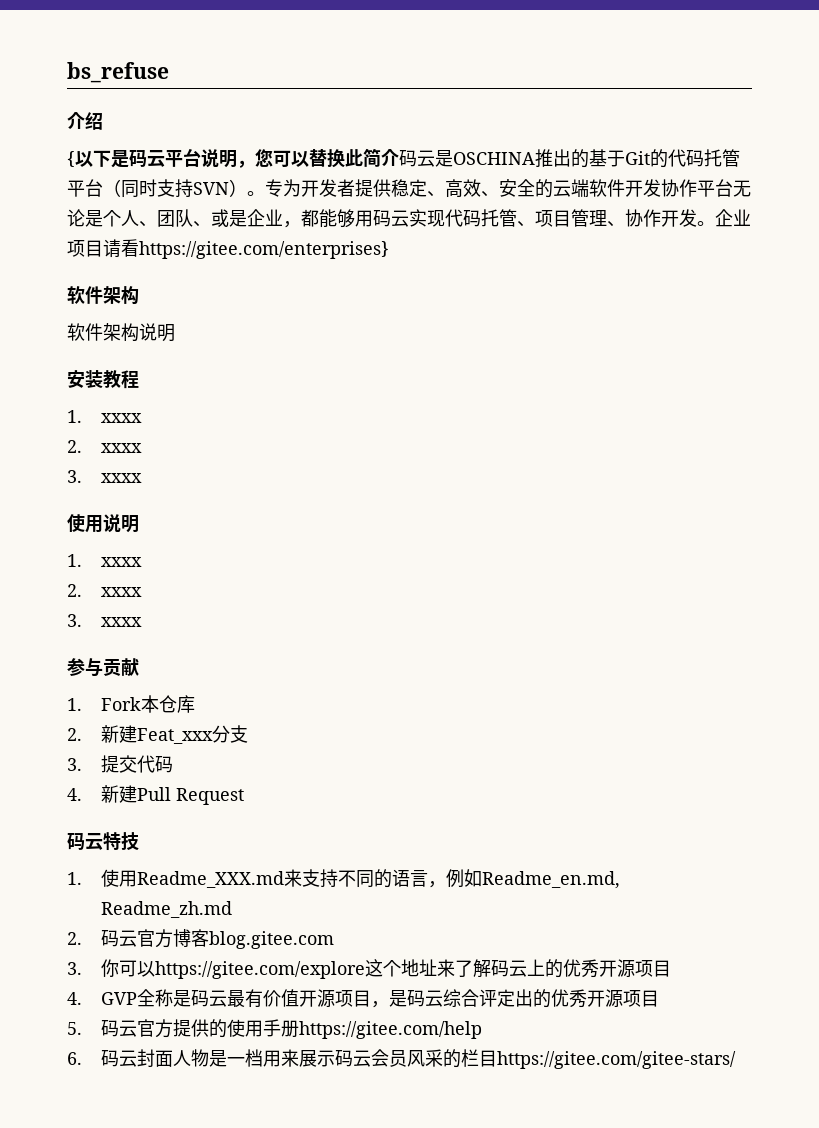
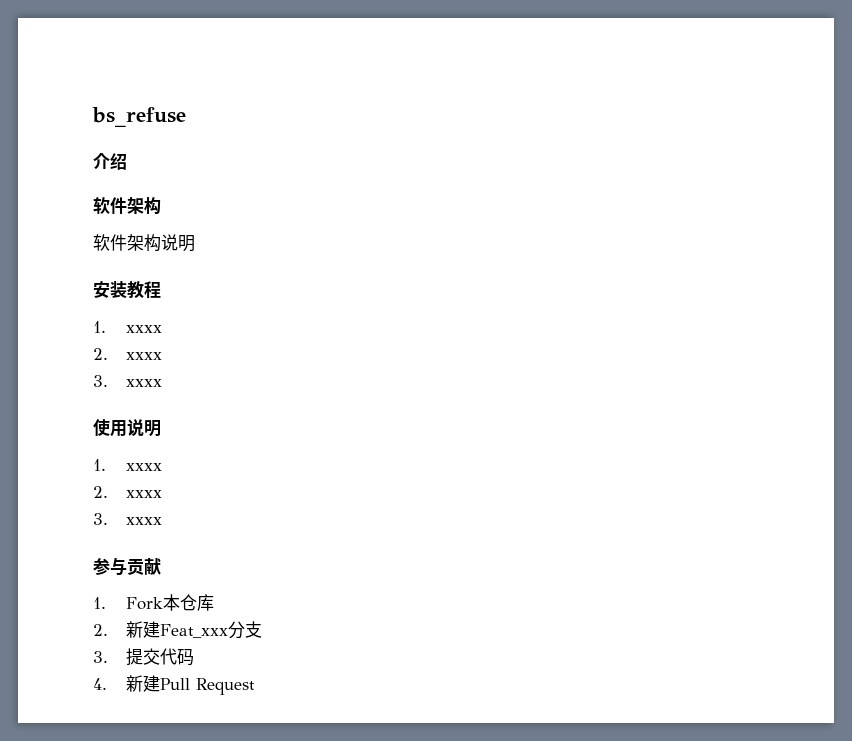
- {以下是码云平台说明，您可以替换此简介码云是OSCHINA推出的基于Git的代码托管平台（同时支持SVN）。专为开发者提供稳定、高效、安全的云端软件开发协作平台无论是个人、团队、或是企业，都能够用码云实现代码托管、项目管理、协作开发。企业项目请看https://gitee.com/enterprises}
- 码云特技
- 1.使用Readme_XXX.md来支持不同的语言，例如Readme_en.md, Readme_zh.md
- 2.码云官方博客blog.gitee.com
- 3.你可以https://gitee.com/explore这个地址来了解码云上的优秀开源项目
- 4. GVP全称是码云最有价值开源项目，是码云综合评定出的优秀开源项目
- 5.码云官方提供的使用手册https://gitee.com/help
- 6.码云封面人物是一档用来展示码云会员风采的栏目https://gitee.com/gitee-stars/

